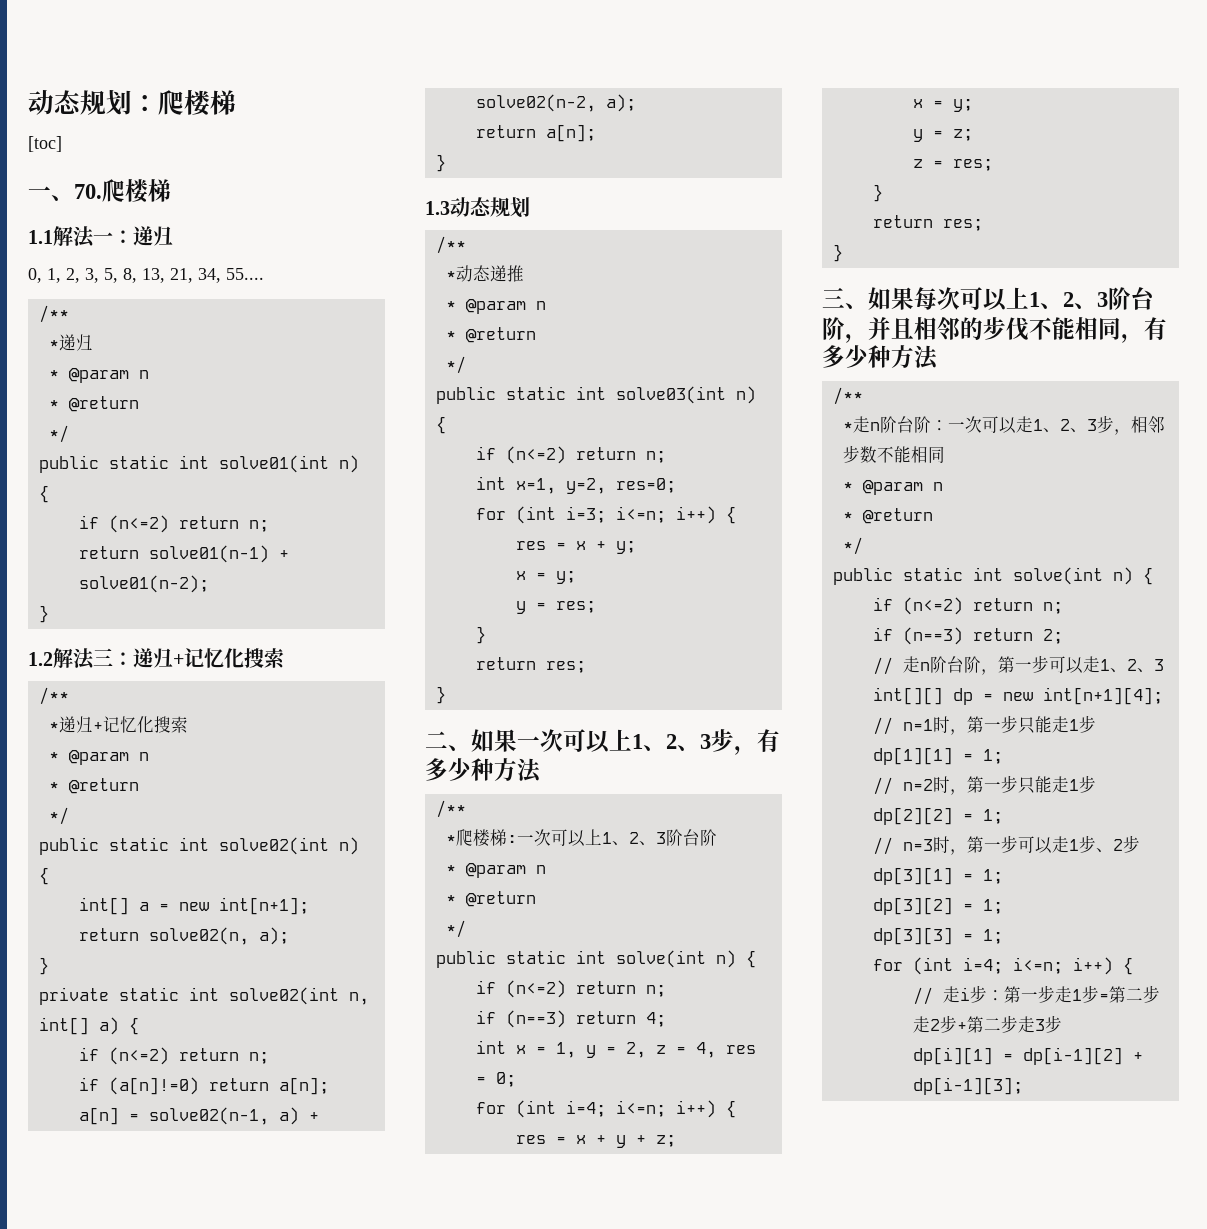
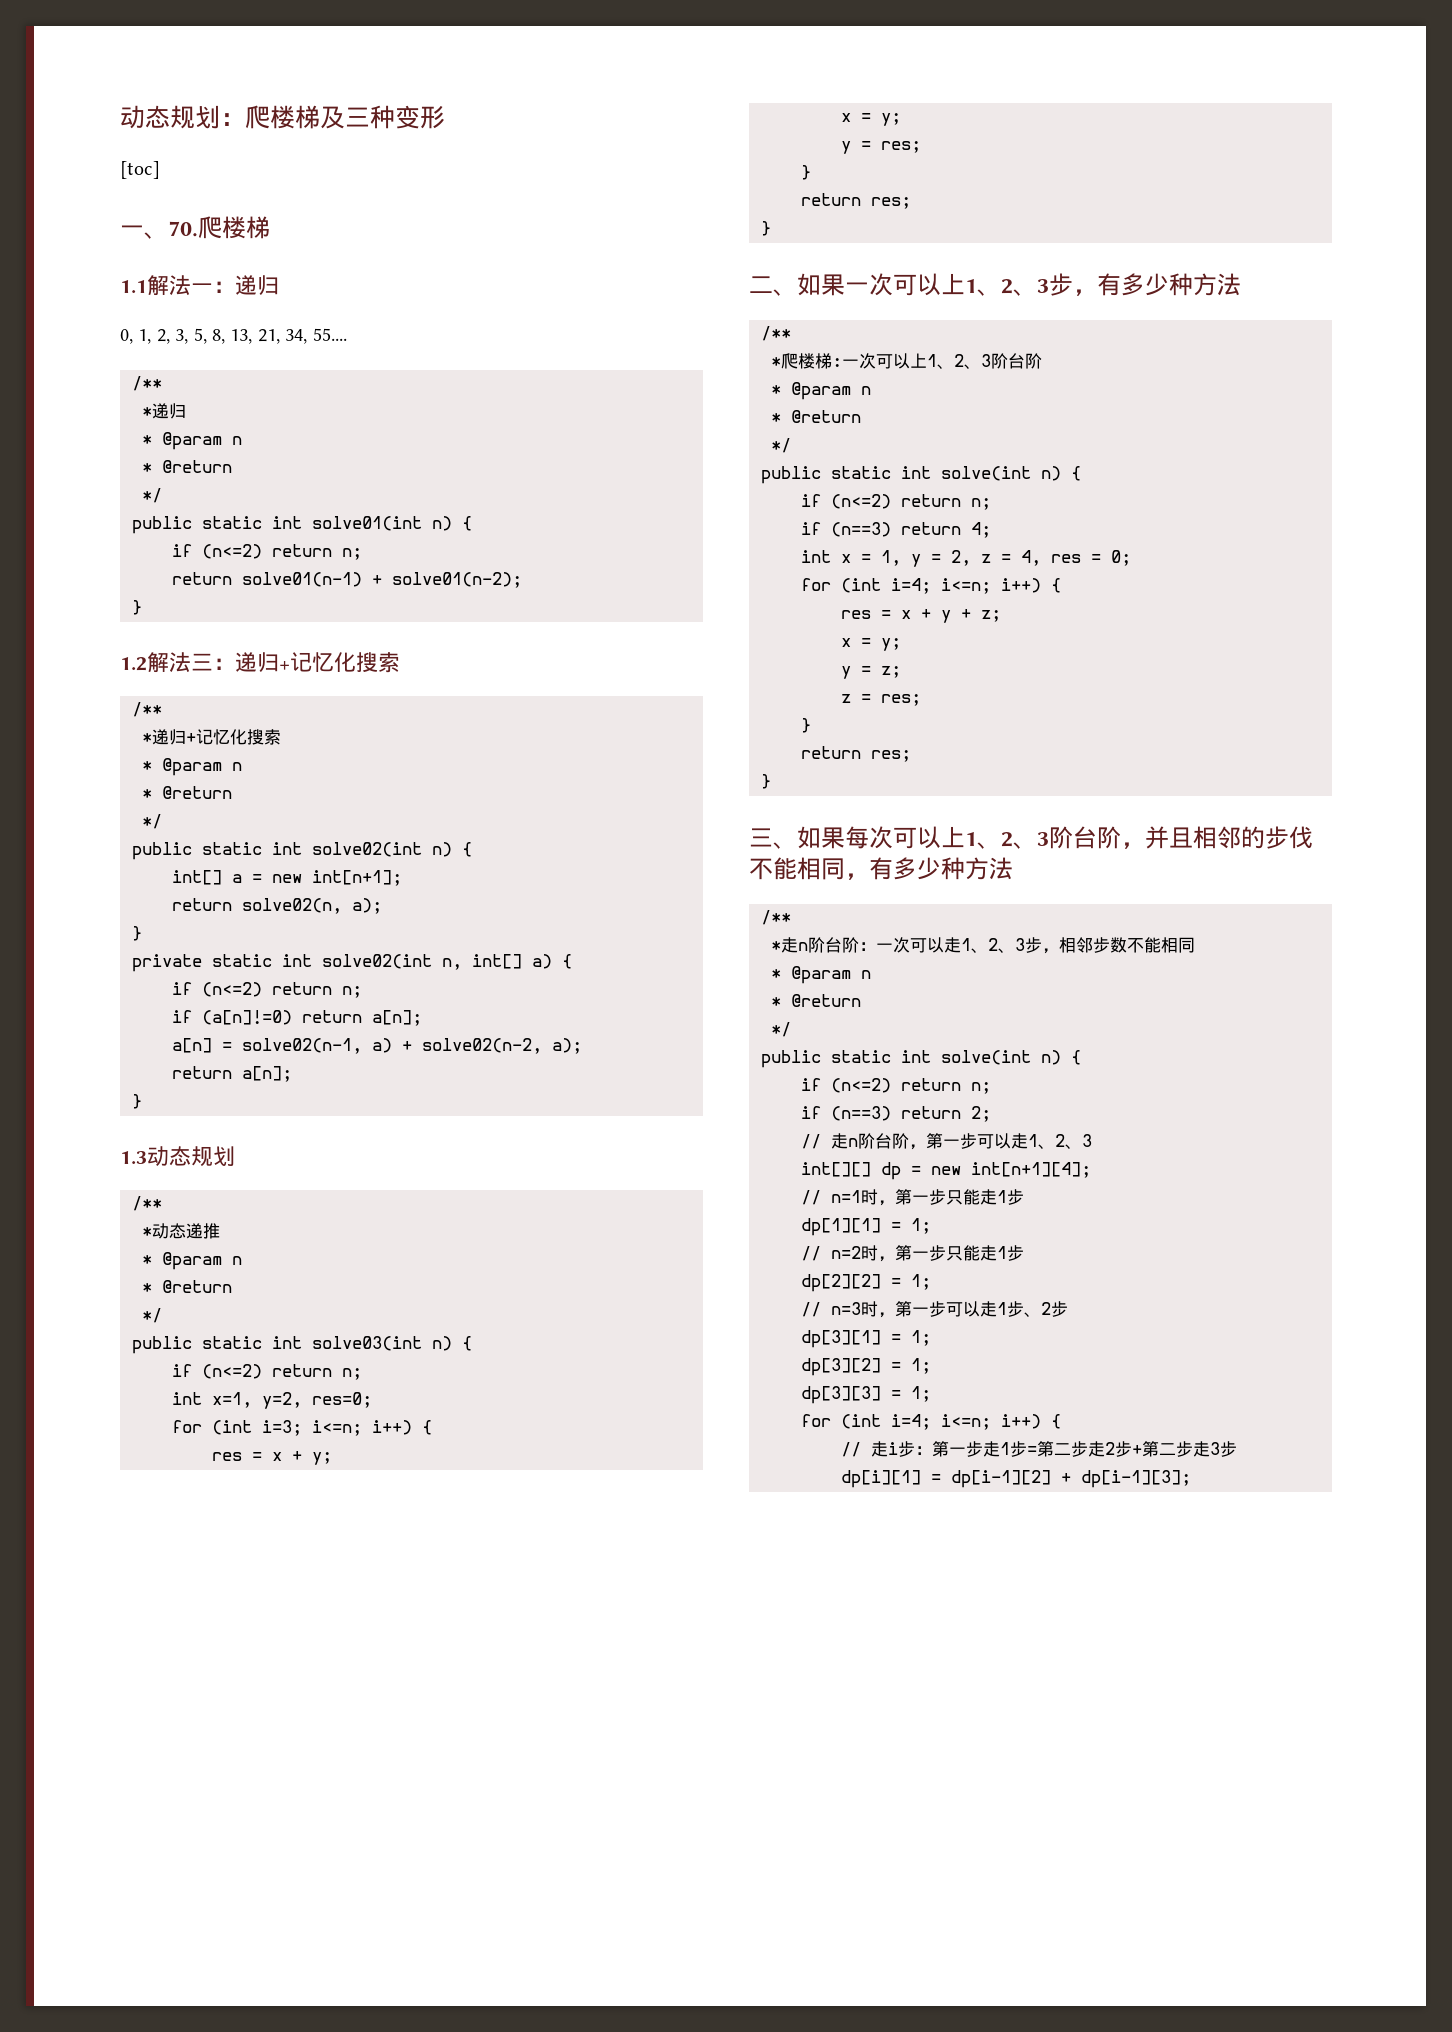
- 动态规划：爬楼梯
+ 动态规划：爬楼梯及三种变形

